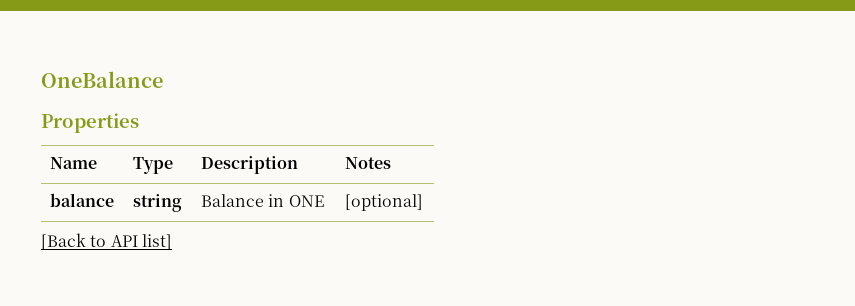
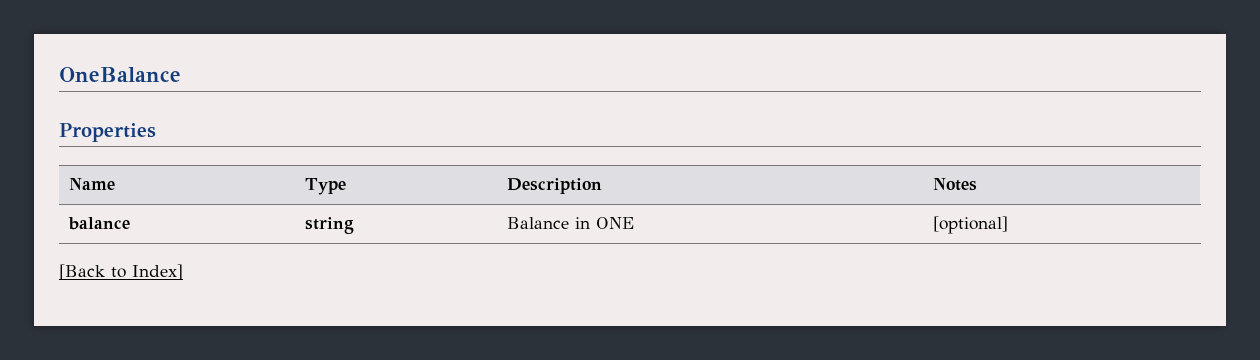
- [Back to API list]
+ [Back to Index]

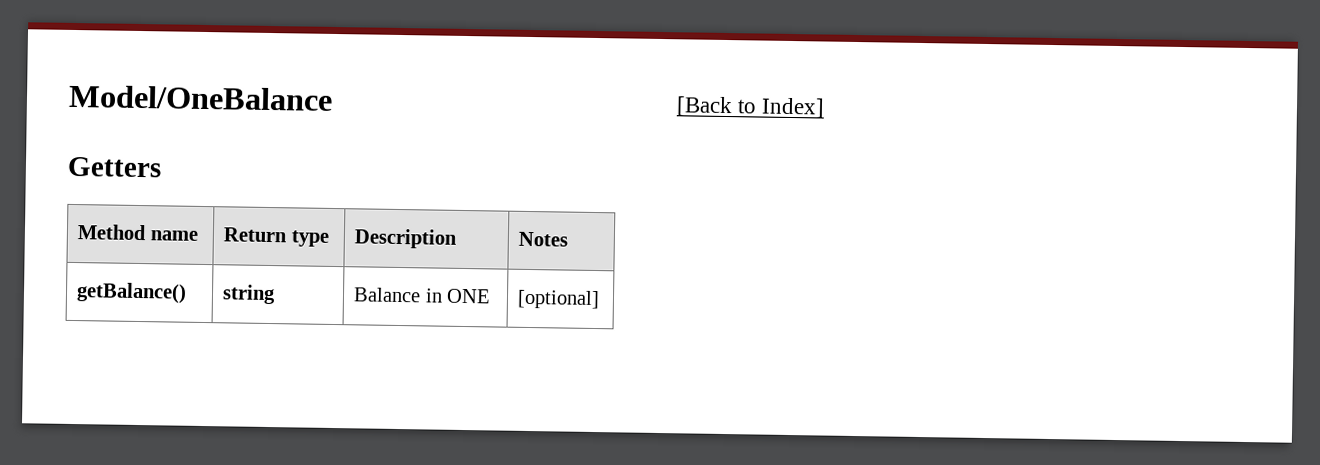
- OneBalance
- Properties
- Name | Type | Description | Notes
+ Model/OneBalance
+ Getters
+ Method name | Return type | Description | Notes
- balance | string | Balance in ONE | [optional]
+ getBalance() | string | Balance in ONE | [optional]

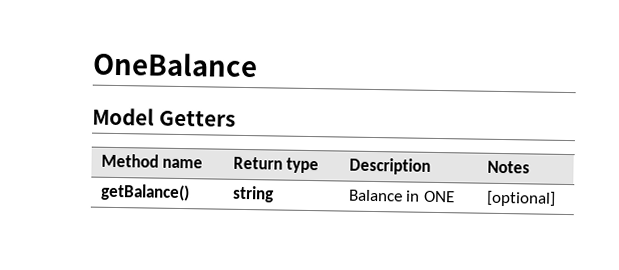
- Model/OneBalance
- Getters
+ OneBalance
+ Model Getters
- [Back to Index]

